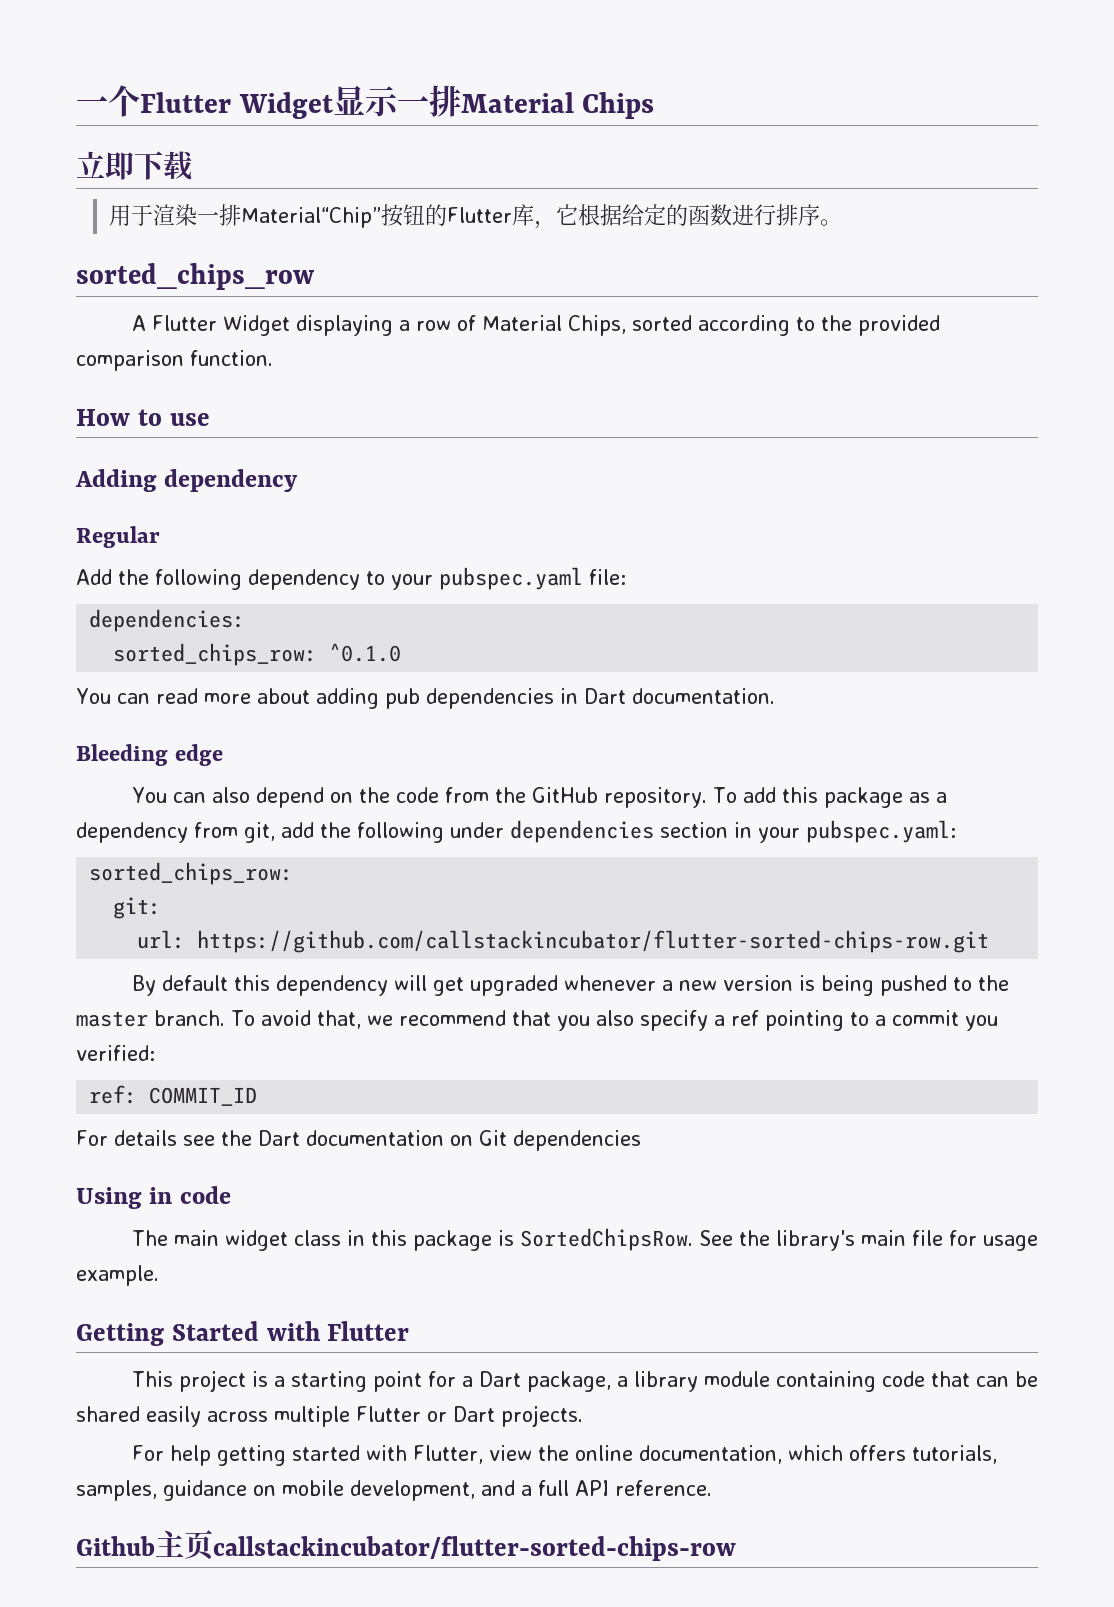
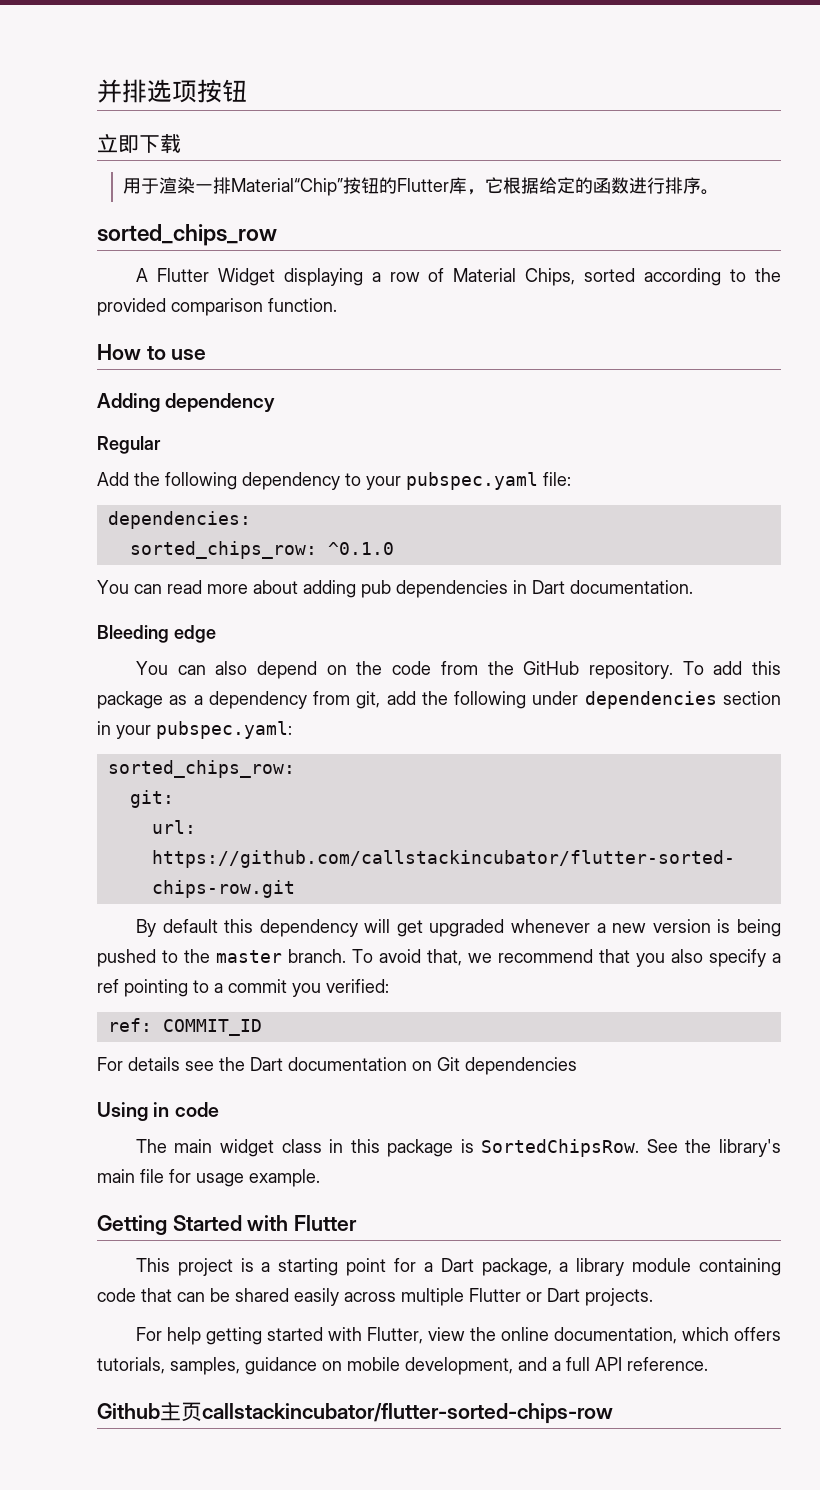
- 一个Flutter Widget显示一排Material Chips
+ 并排选项按钮

